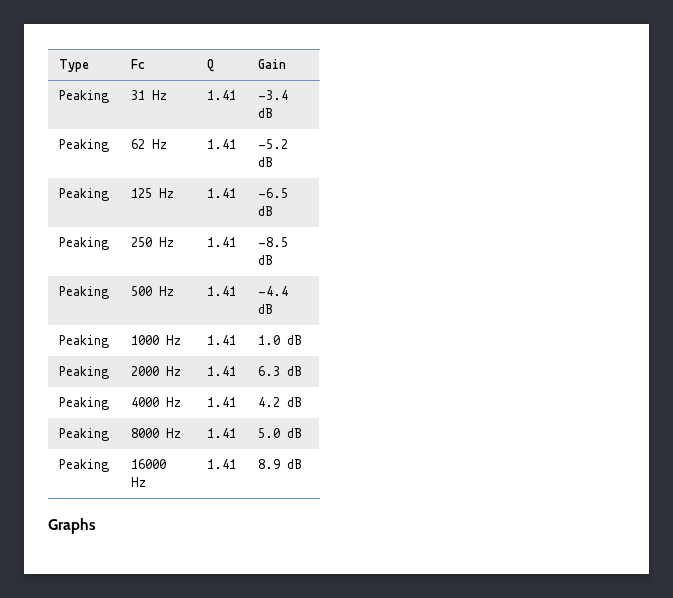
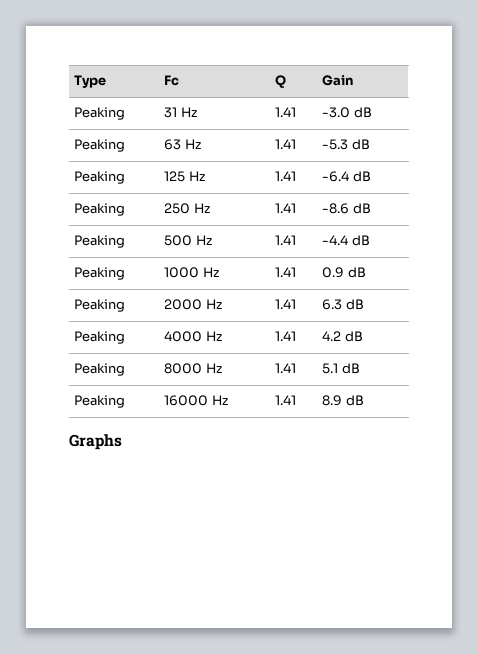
- Peaking | 31 Hz | 1.41 | -3.4 dB
- Peaking | 62 Hz | 1.41 | -5.2 dB
+ Peaking | 31 Hz | 1.41 | -3.0 dB
+ Peaking | 63 Hz | 1.41 | -5.3 dB
- Peaking | 125 Hz | 1.41 | -6.5 dB
+ Peaking | 125 Hz | 1.41 | -6.4 dB
- Peaking | 250 Hz | 1.41 | -8.5 dB
+ Peaking | 250 Hz | 1.41 | -8.6 dB
- Peaking | 1000 Hz | 1.41 | 1.0 dB
+ Peaking | 1000 Hz | 1.41 | 0.9 dB
- Peaking | 8000 Hz | 1.41 | 5.0 dB
+ Peaking | 8000 Hz | 1.41 | 5.1 dB

